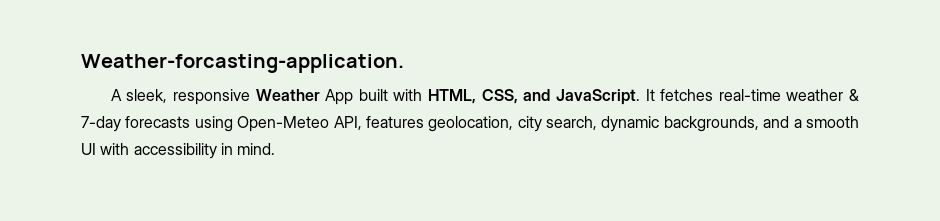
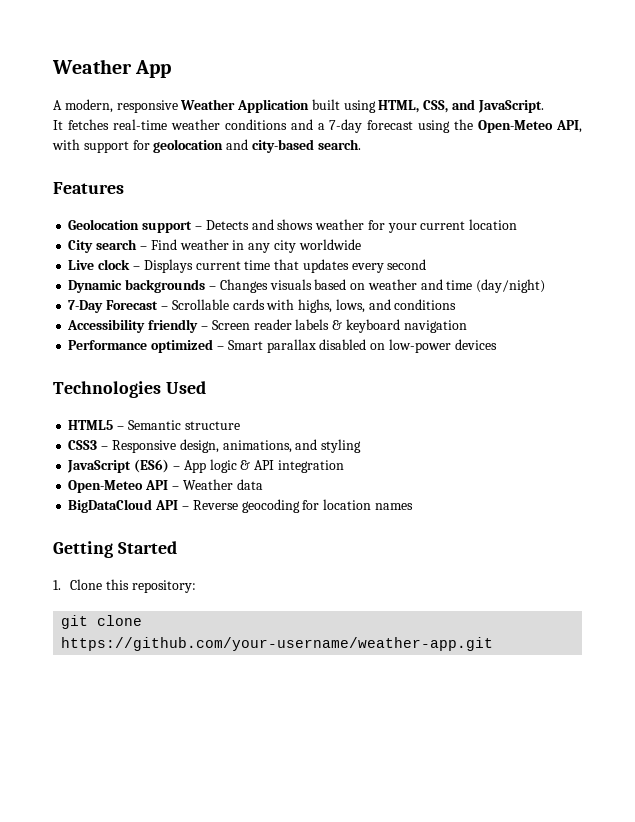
- Weather-forcasting-application.
+ Weather App
- A sleek, responsive Weather App built with HTML, CSS, and JavaScript. It fetches real-time weather & 7-day forecasts using Open-Meteo API, features geolocation, city search, dynamic backgrounds, and a smooth UI with accessibility in mind.
+ A modern, responsive Weather Application built using HTML, CSS, and JavaScript.
+ It fetches real-time weather conditions and a 7-day forecast using the Open-Meteo API, with support for geolocation and city-based search.
+ Features
+ Geolocation support – Detects and shows weather for your current location
+ City search – Find weather in any city worldwide
+ Live clock – Displays current time that updates every second
+ Dynamic backgrounds – Changes visuals based on weather and time (day/night)
+ 7-Day Forecast – Scrollable cards with highs, lows, and conditions
+ Accessibility friendly – Screen reader labels & keyboard navigation
+ Performance optimized – Smart parallax disabled on low-power devices
+ Technologies Used
+ HTML5 – Semantic structure
+ CSS3 – Responsive design, animations, and styling
+ JavaScript (ES6) – App logic & API integration
+ Open-Meteo API – Weather data
+ BigDataCloud API – Reverse geocoding for location names
+ Getting Started
+ 1. Clone this repository:
+ git clone https://github.com/your-username/weather-app.git

